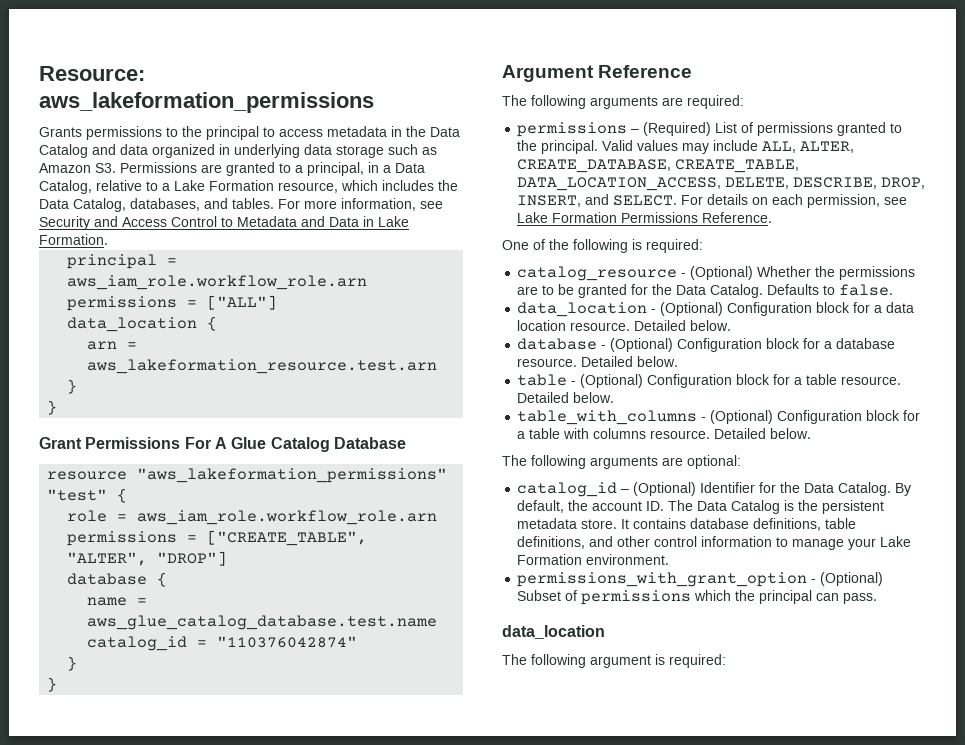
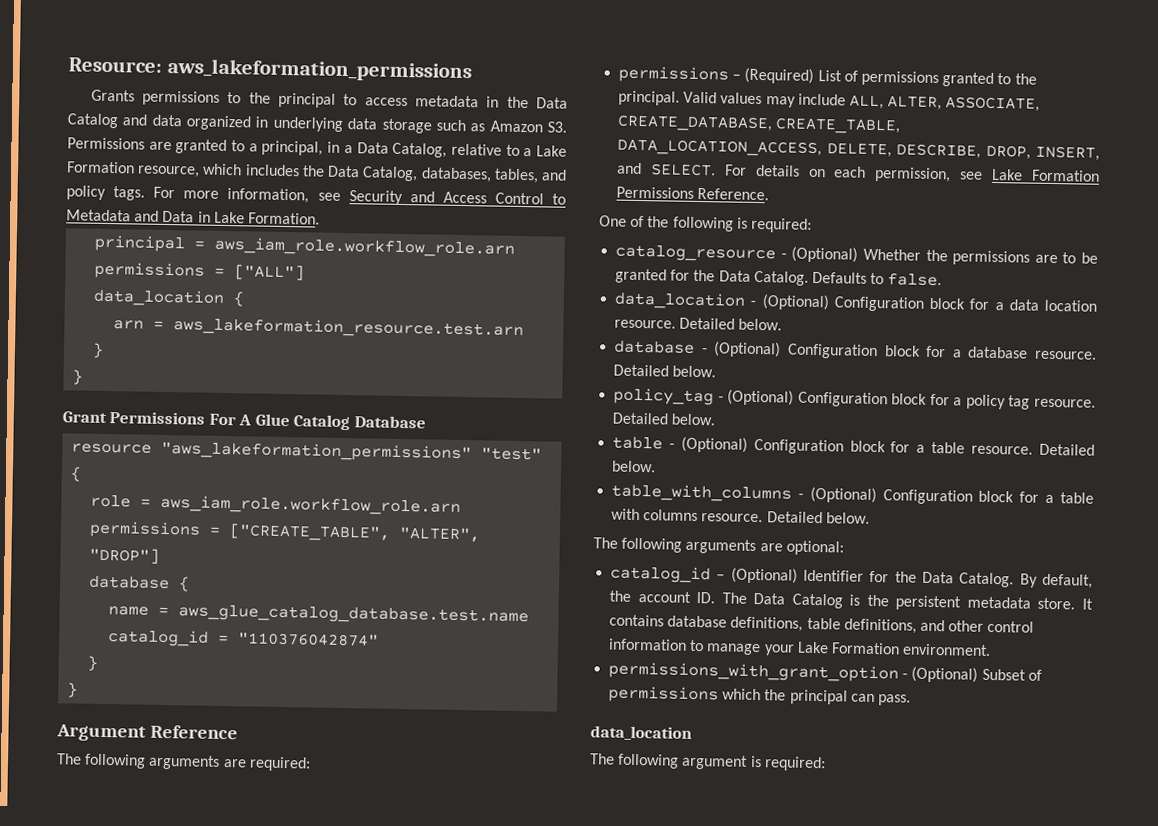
- Grants permissions to the principal to access metadata in the Data Catalog and data organized in underlying data storage such as Amazon S3. Permissions are granted to a principal, in a Data Catalog, relative to a Lake Formation resource, which includes the Data Catalog, databases, and tables.
+ Grants permissions to the principal to access metadata in the Data Catalog and data organized in underlying data storage such as Amazon S3. Permissions are granted to a principal, in a Data Catalog, relative to a Lake Formation resource, which includes the Data Catalog, databases, tables, and policy tags.
- Valid values may include ALL, ALTER, CREATE_DATABASE, CREATE_TABLE, DATA_LOCATION_ACCESS, DELETE, DESCRIBE, DROP, INSERT, and SELECT.
+ Valid values may include ALL, ALTER, ASSOCIATE, CREATE_DATABASE, CREATE_TABLE, DATA_LOCATION_ACCESS, DELETE, DESCRIBE, DROP, INSERT, and SELECT.
+ policy_tag - (Optional) Configuration block for a policy tag resource. Detailed below.

